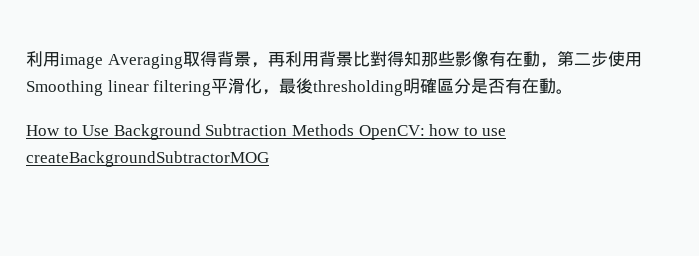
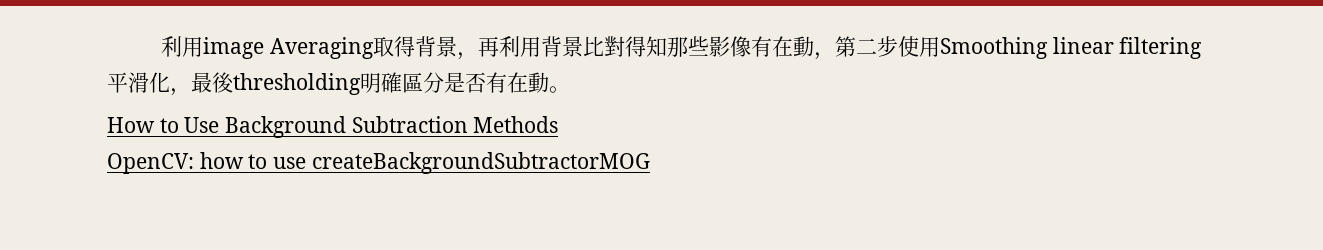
- How to Use Background Subtraction Methods OpenCV: how to use createBackgroundSubtractorMOG
+ How to Use Background Subtraction Methods
+ OpenCV: how to use createBackgroundSubtractorMOG

